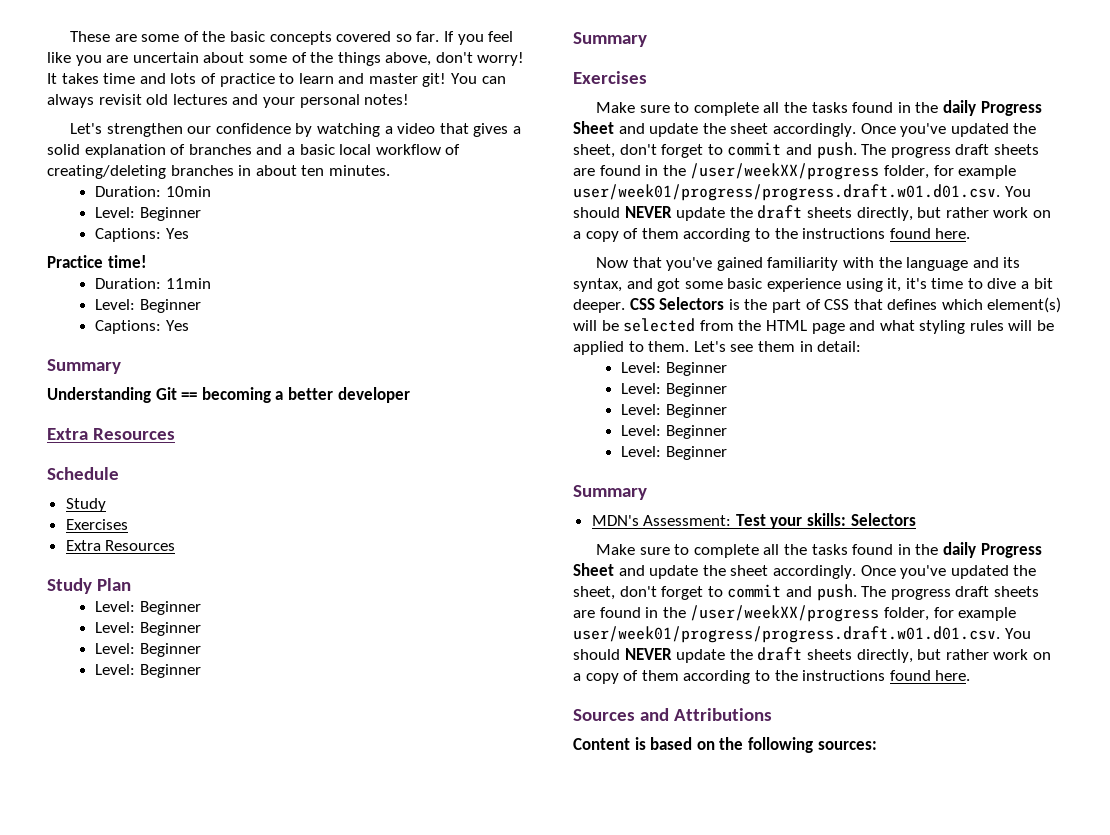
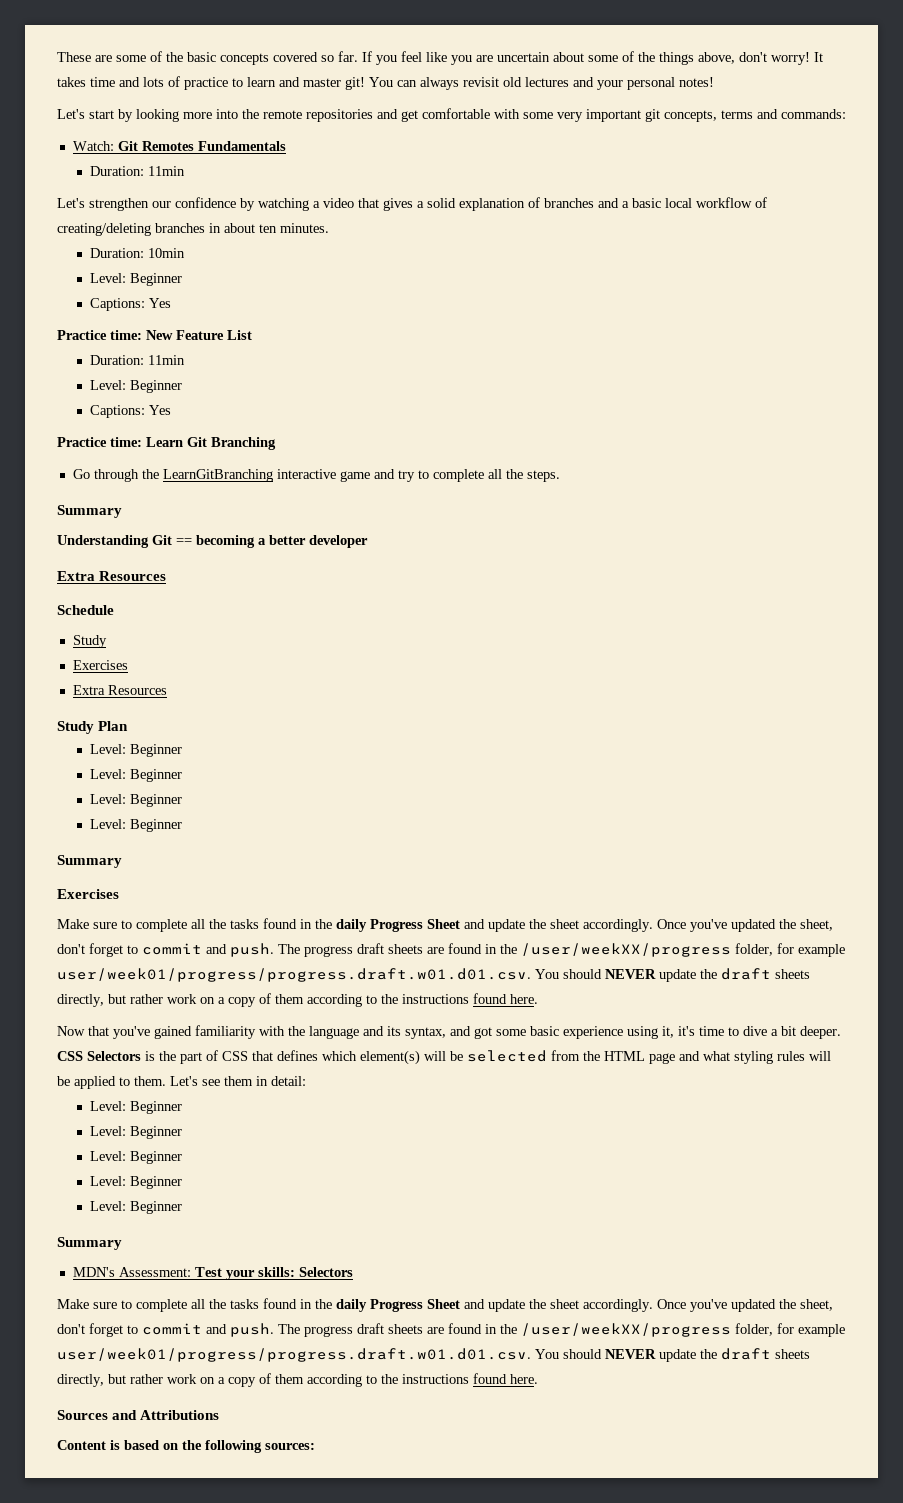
+ Let's start by looking more into the remote repositories and get comfortable with some very important git concepts, terms and commands:
+ Watch: Git Remotes Fundamentals
+ Duration: 11min
- Practice time!
+ Practice time: New Feature List
+ Practice time: Learn Git Branching
+ Go through the LearnGitBranching interactive game and try to complete all the steps.

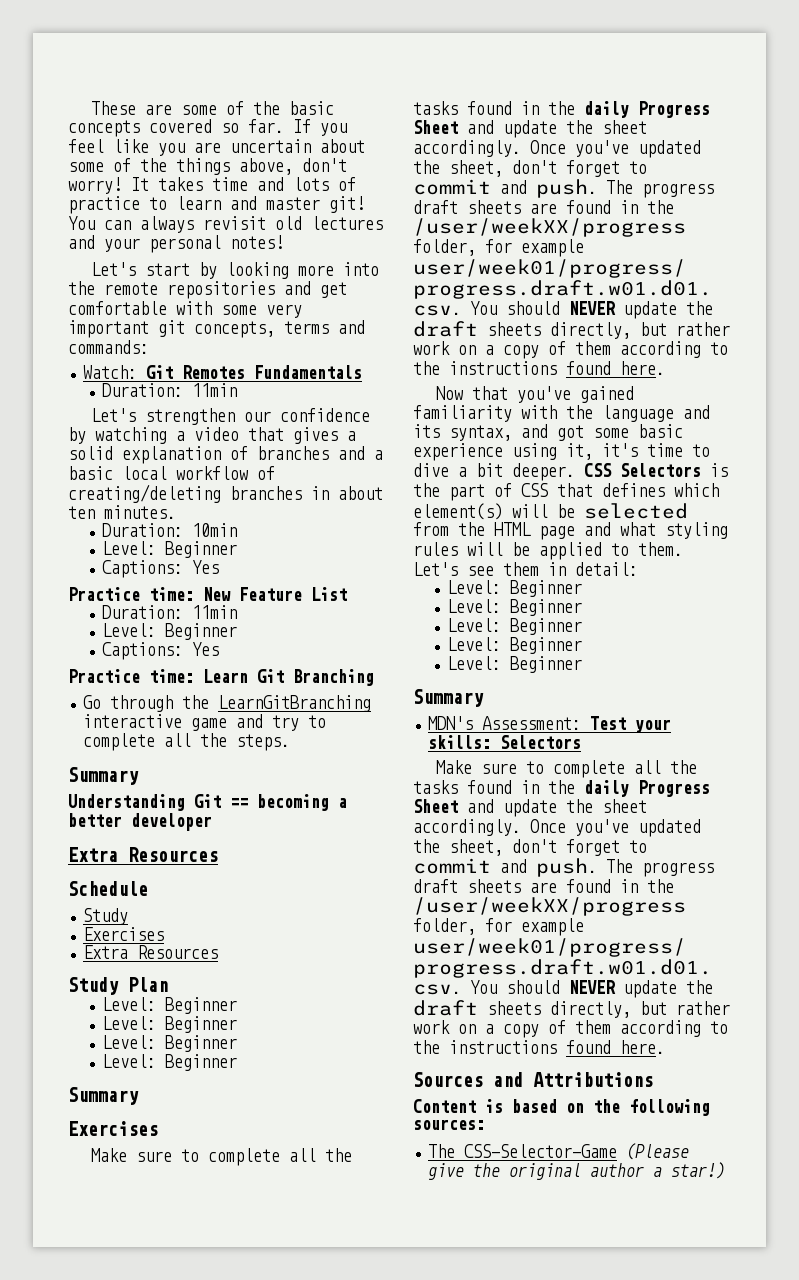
+ The CSS-Selector-Game (Please give the original author a star!)

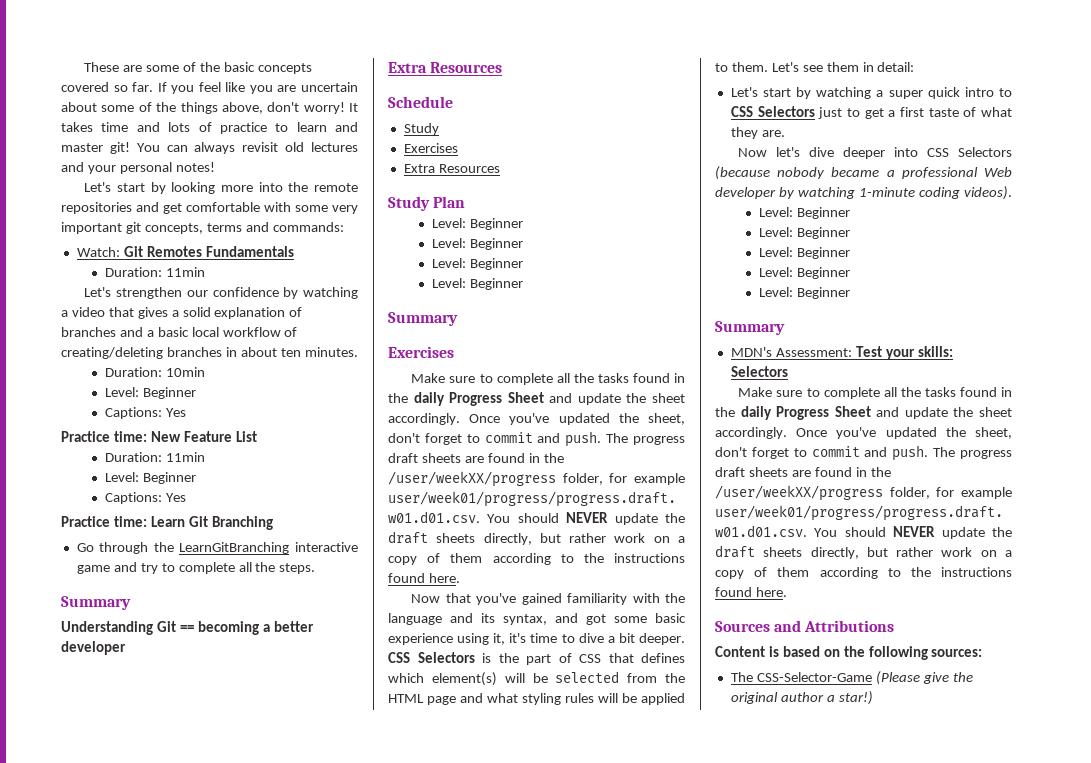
+ Let's start by watching a super quick intro to CSS Selectors just to get a first taste of what they are.
+ Now let's dive deeper into CSS Selectors (because nobody became a professional Web developer by watching 1-minute coding videos).

